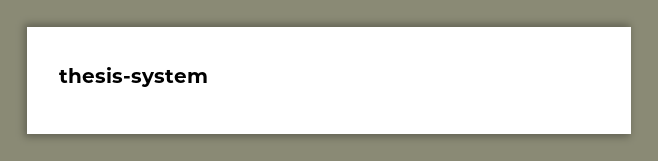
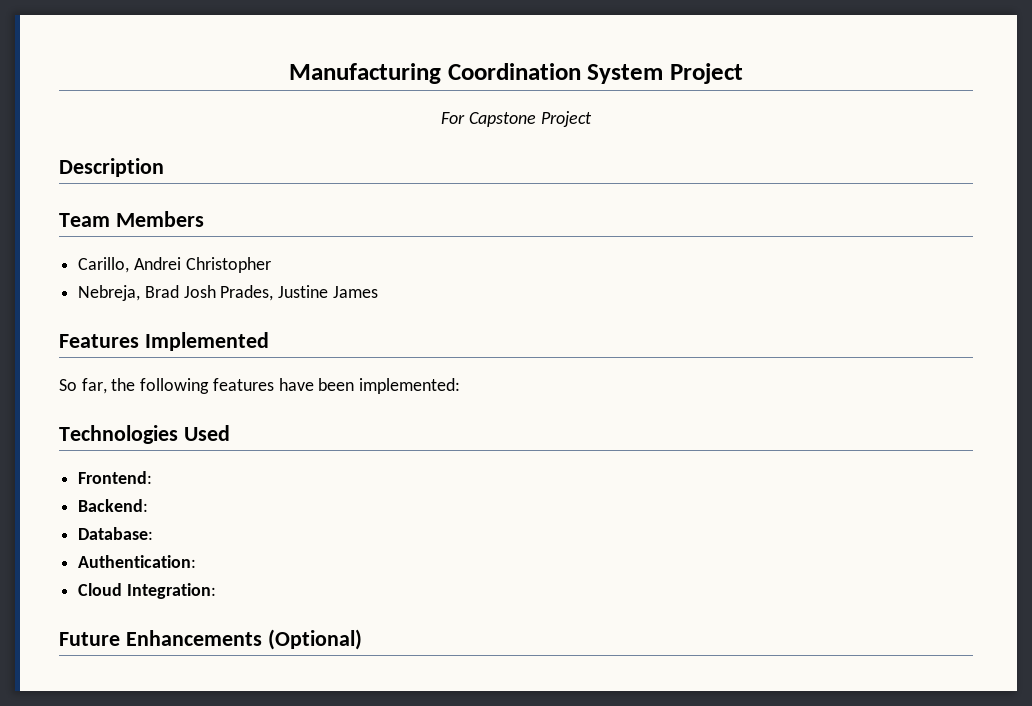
- thesis-system
+ Manufacturing Coordination System Project
+ For Capstone Project
+ Description
+ Team Members
+ Carillo, Andrei Christopher
+ Nebreja, Brad Josh Prades, Justine James
+ Features Implemented
+ So far, the following features have been implemented:
+ Technologies Used
+ Frontend:
+ Backend:
+ Database:
+ Authentication:
+ Cloud Integration:
+ Future Enhancements (Optional)

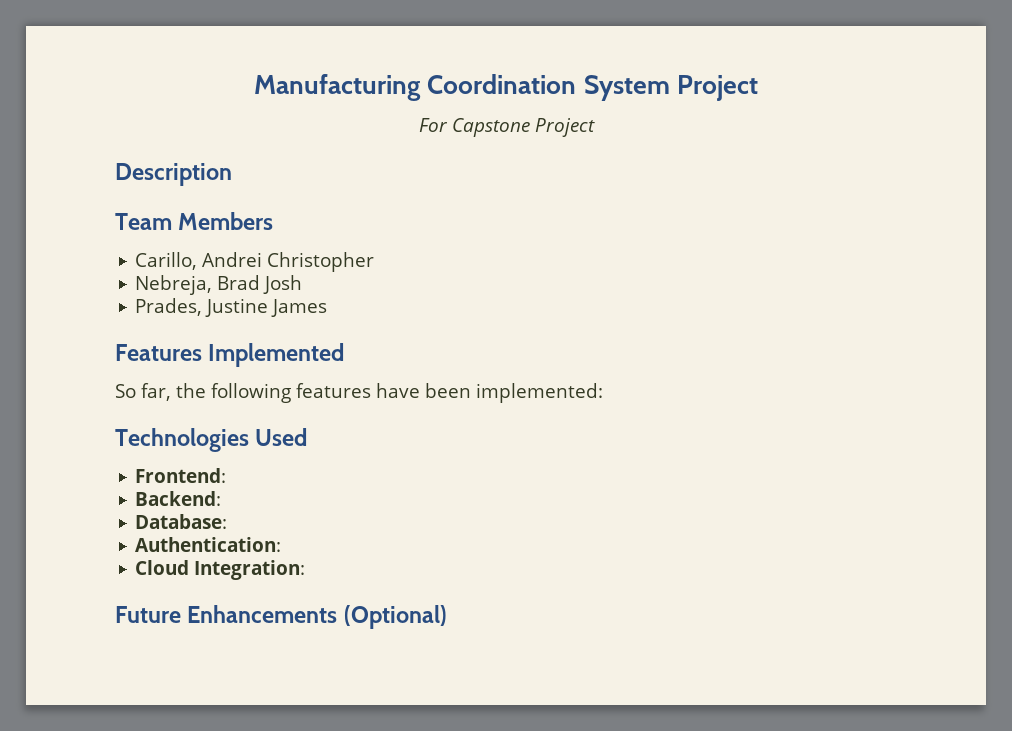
- Nebreja, Brad Josh Prades, Justine James
+ Nebreja, Brad Josh
+ Prades, Justine James

